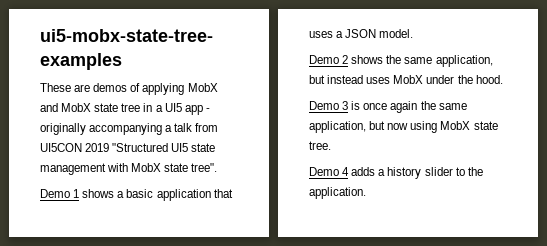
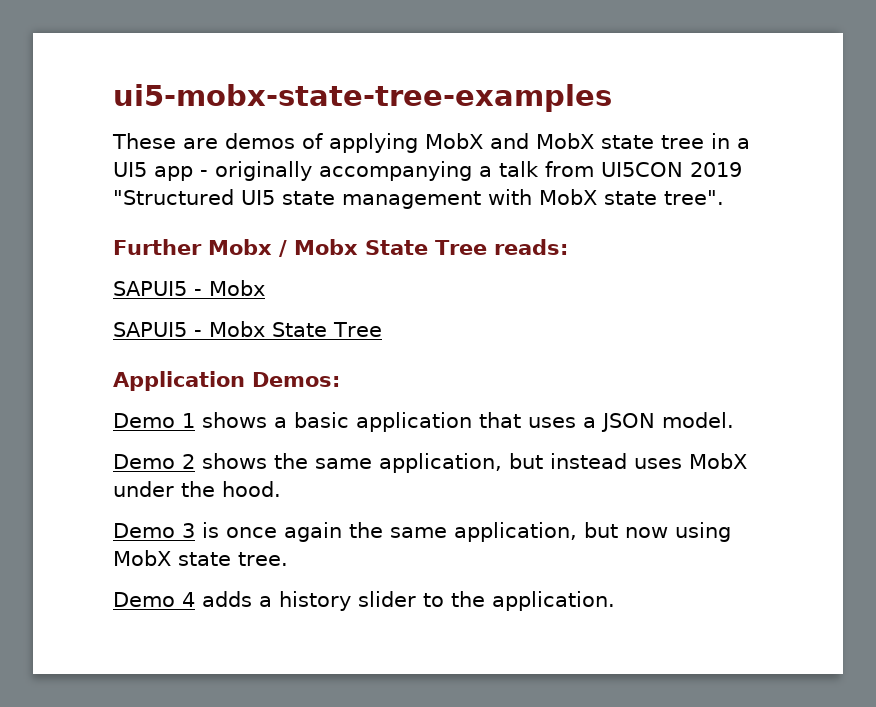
+ Further Mobx / Mobx State Tree reads:
+ SAPUI5 - Mobx
+ SAPUI5 - Mobx State Tree
+ Application Demos:

